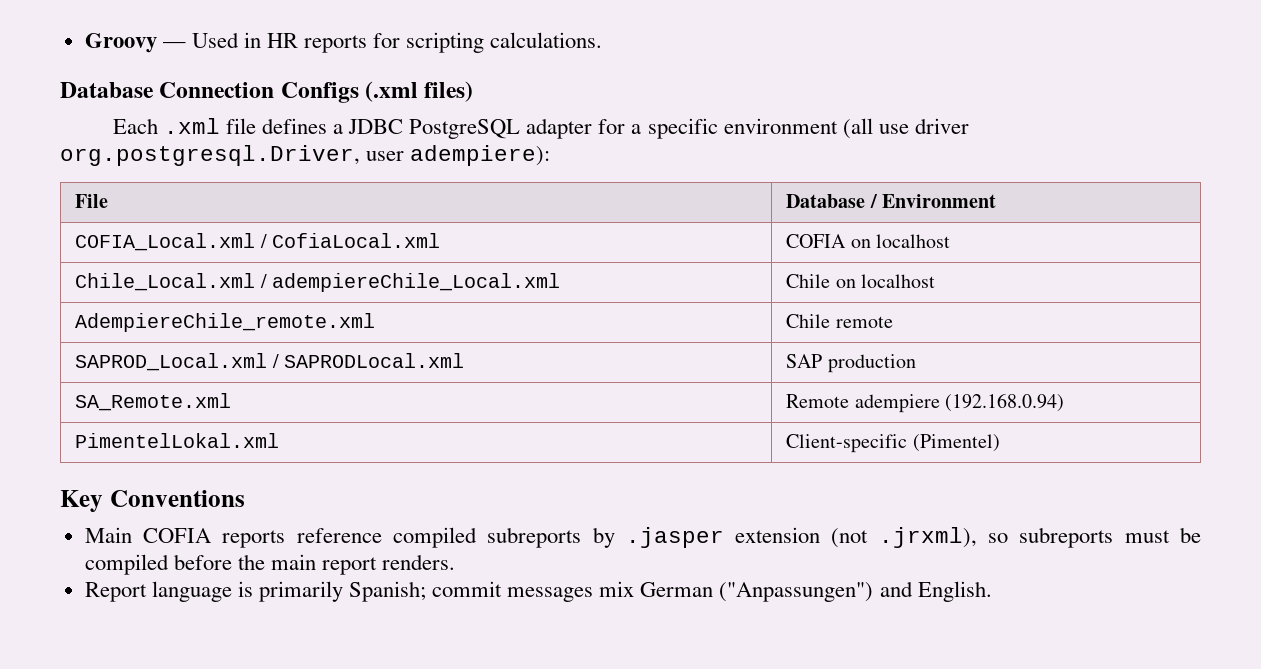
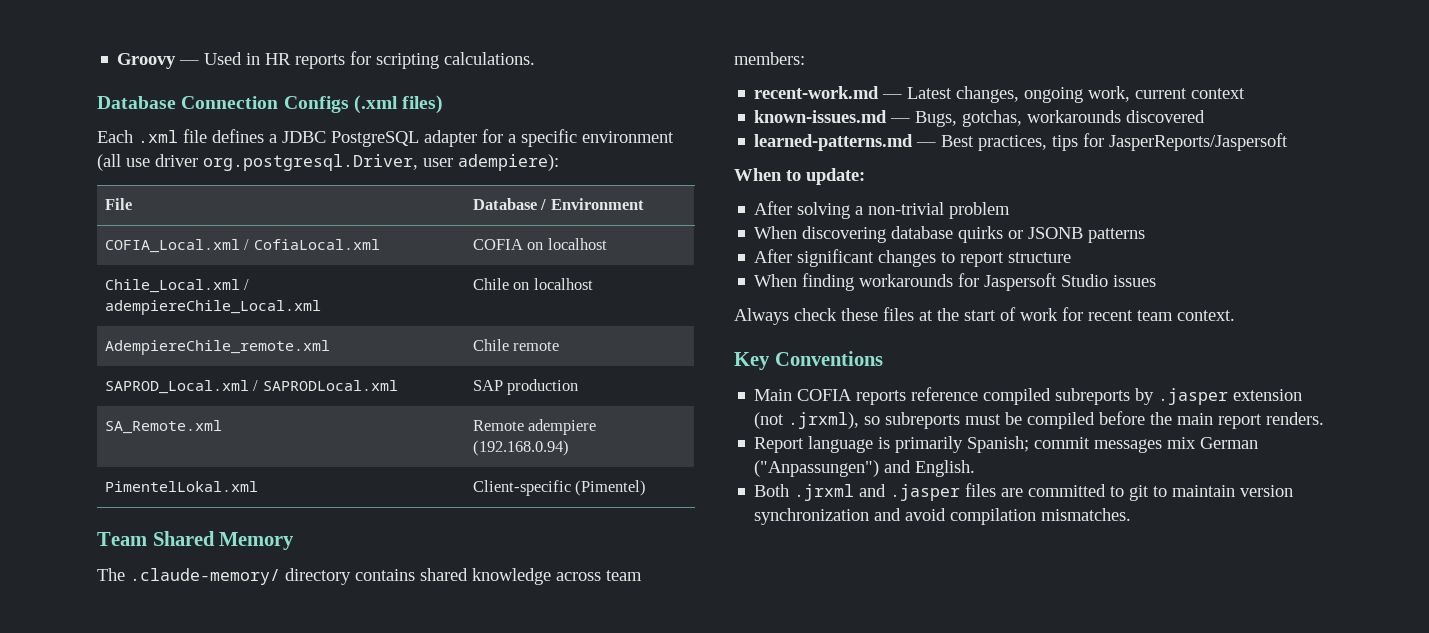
+ Team Shared Memory
+ The .claude-memory/ directory contains shared knowledge across team members:
+ recent-work.md — Latest changes, ongoing work, current context
+ known-issues.md — Bugs, gotchas, workarounds discovered
+ learned-patterns.md — Best practices, tips for JasperReports/Jaspersoft
+ When to update:
+ After solving a non-trivial problem
+ When discovering database quirks or JSONB patterns
+ After significant changes to report structure
+ When finding workarounds for Jaspersoft Studio issues
+ Always check these files at the start of work for recent team context.
+ Both .jrxml and .jasper files are committed to git to maintain version synchronization and avoid compilation mismatches.

